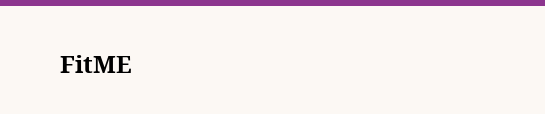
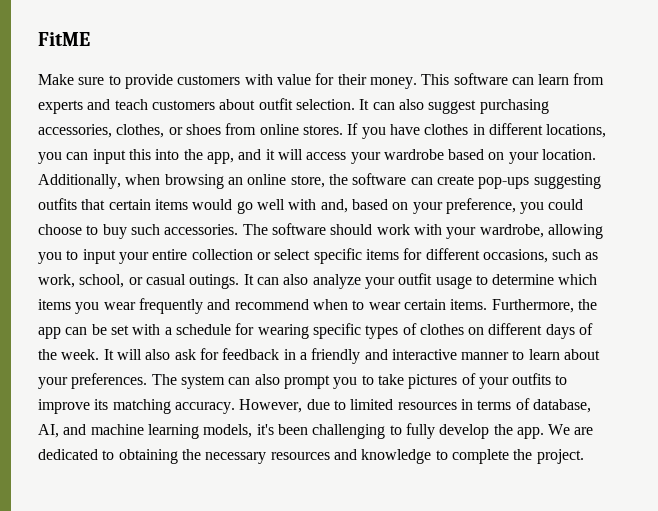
+ Make sure to provide customers with value for their money. This software can learn from experts and teach customers about outfit selection. It can also suggest purchasing accessories, clothes, or shoes from online stores. If you have clothes in different locations, you can input this into the app, and it will access your wardrobe based on your location. Additionally, when browsing an online store, the software can create pop-ups suggesting outfits that certain items would go well with and, based on your preference, you could choose to buy such accessories. The software should work with your wardrobe, allowing you to input your entire collection or select specific items for different occasions, such as work, school, or casual outings. It can also analyze your outfit usage to determine which items you wear frequently and recommend when to wear certain items. Furthermore, the app can be set with a schedule for wearing specific types of clothes on different days of the week. It will also ask for feedback in a friendly and interactive manner to learn about your preferences. The system can also prompt you to take pictures of your outfits to improve its matching accuracy. However, due to limited resources in terms of database, AI, and machine learning models, it's been challenging to fully develop the app. We are dedicated to obtaining the necessary resources and knowledge to complete the project.

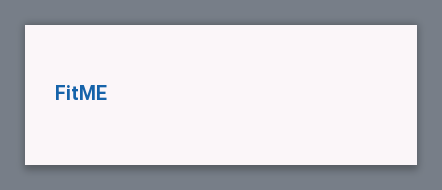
- Make sure to provide customers with value for their money. This software can learn from experts and teach customers about outfit selection. It can also suggest purchasing accessories, clothes, or shoes from online stores. If you have clothes in different locations, you can input this into the app, and it will access your wardrobe based on your location. Additionally, when browsing an online store, the software can create pop-ups suggesting outfits that certain items would go well with and, based on your preference, you could choose to buy such accessories. The software should work with your wardrobe, allowing you to input your entire collection or select specific items for different occasions, such as work, school, or casual outings. It can also analyze your outfit usage to determine which items you wear frequently and recommend when to wear certain items. Furthermore, the app can be set with a schedule for wearing specific types of clothes on different days of the week. It will also ask for feedback in a friendly and interactive manner to learn about your preferences. The system can also prompt you to take pictures of your outfits to improve its matching accuracy. However, due to limited resources in terms of database, AI, and machine learning models, it's been challenging to fully develop the app. We are dedicated to obtaining the necessary resources and knowledge to complete the project.

